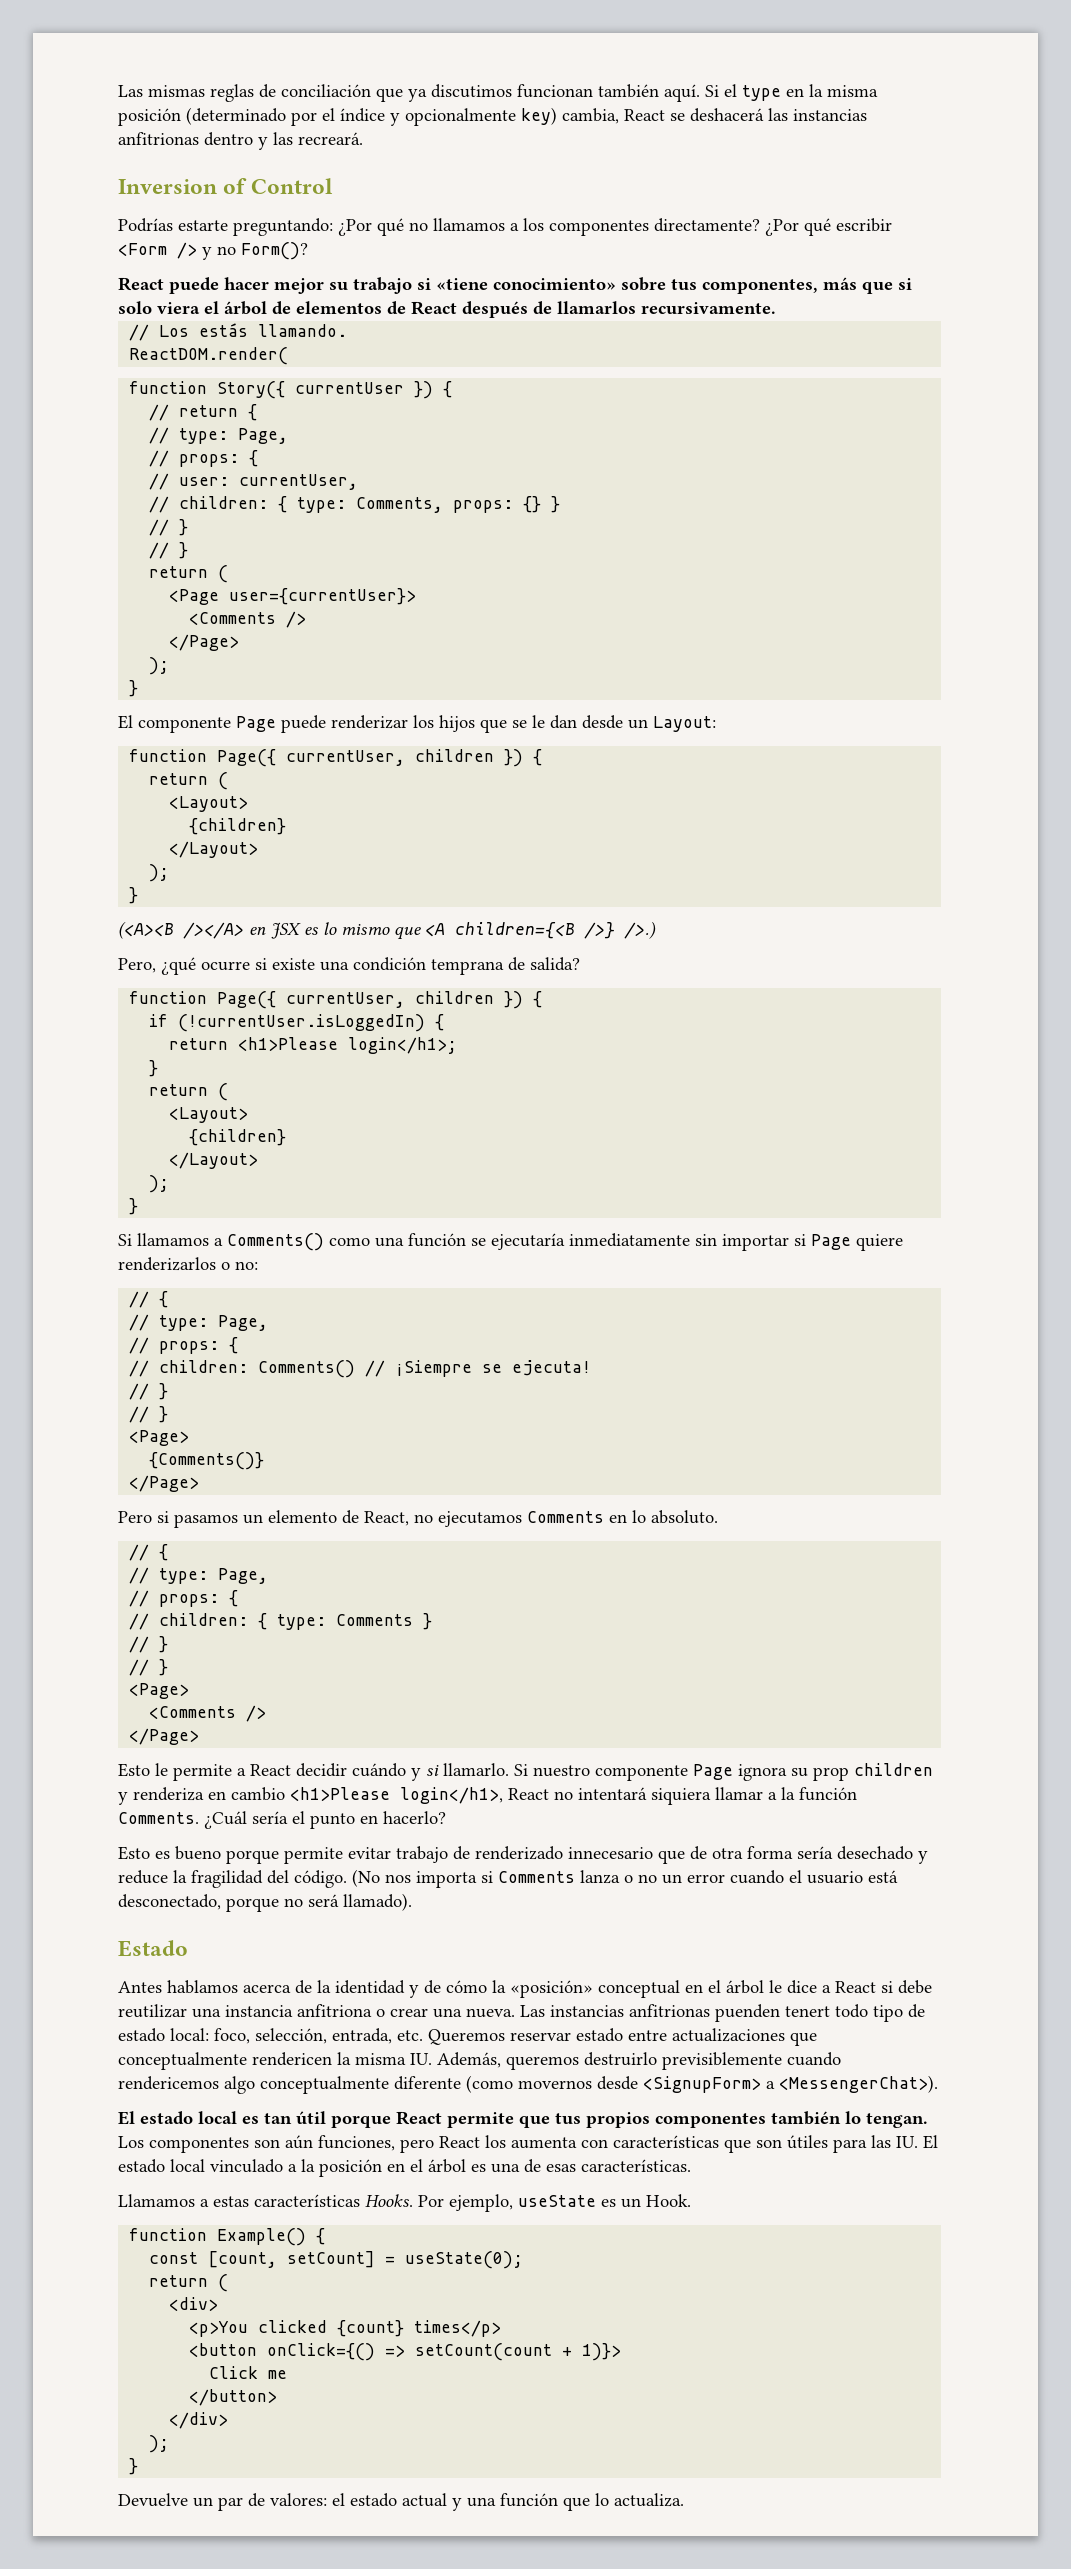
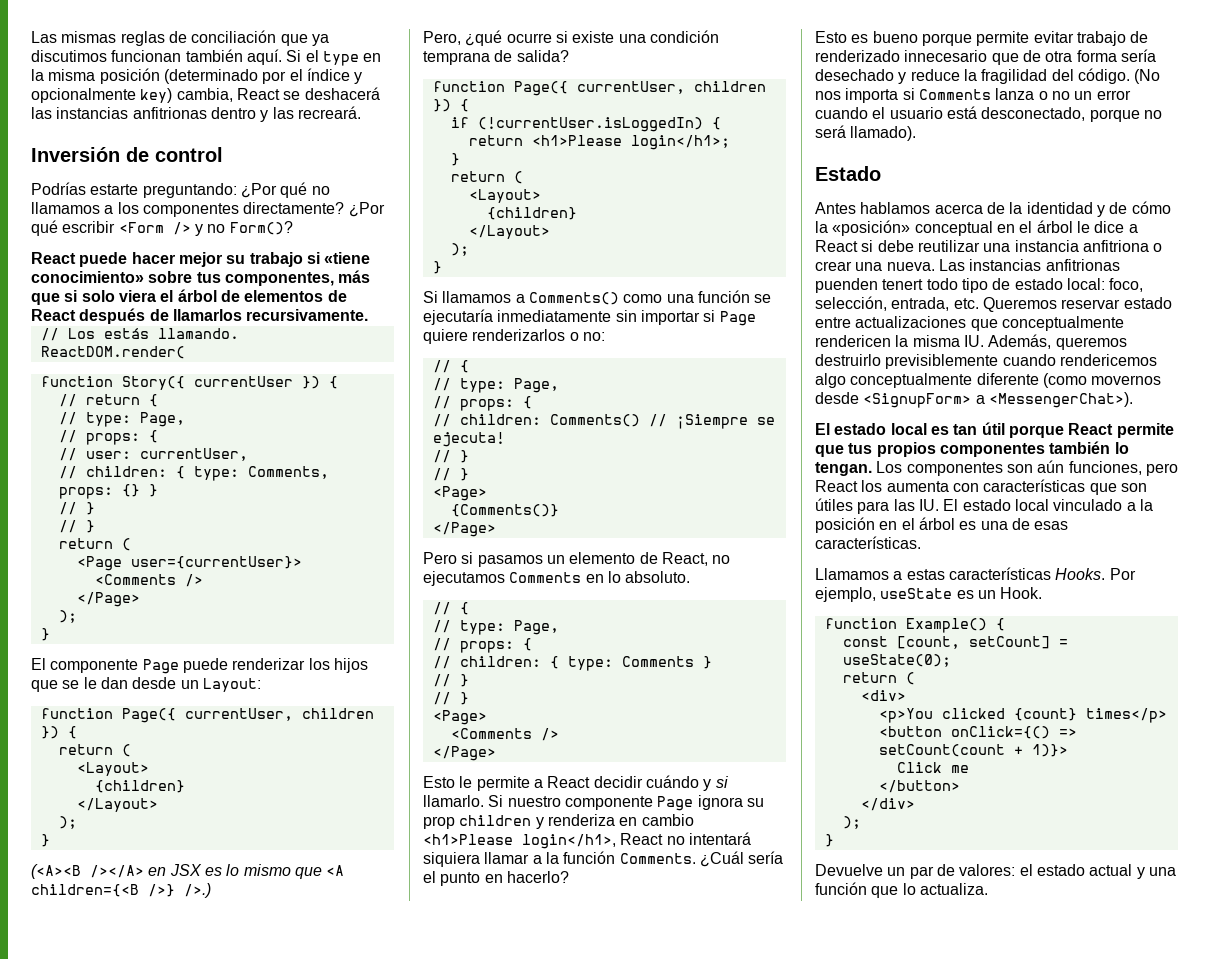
- Inversion of Control
+ Inversión de control

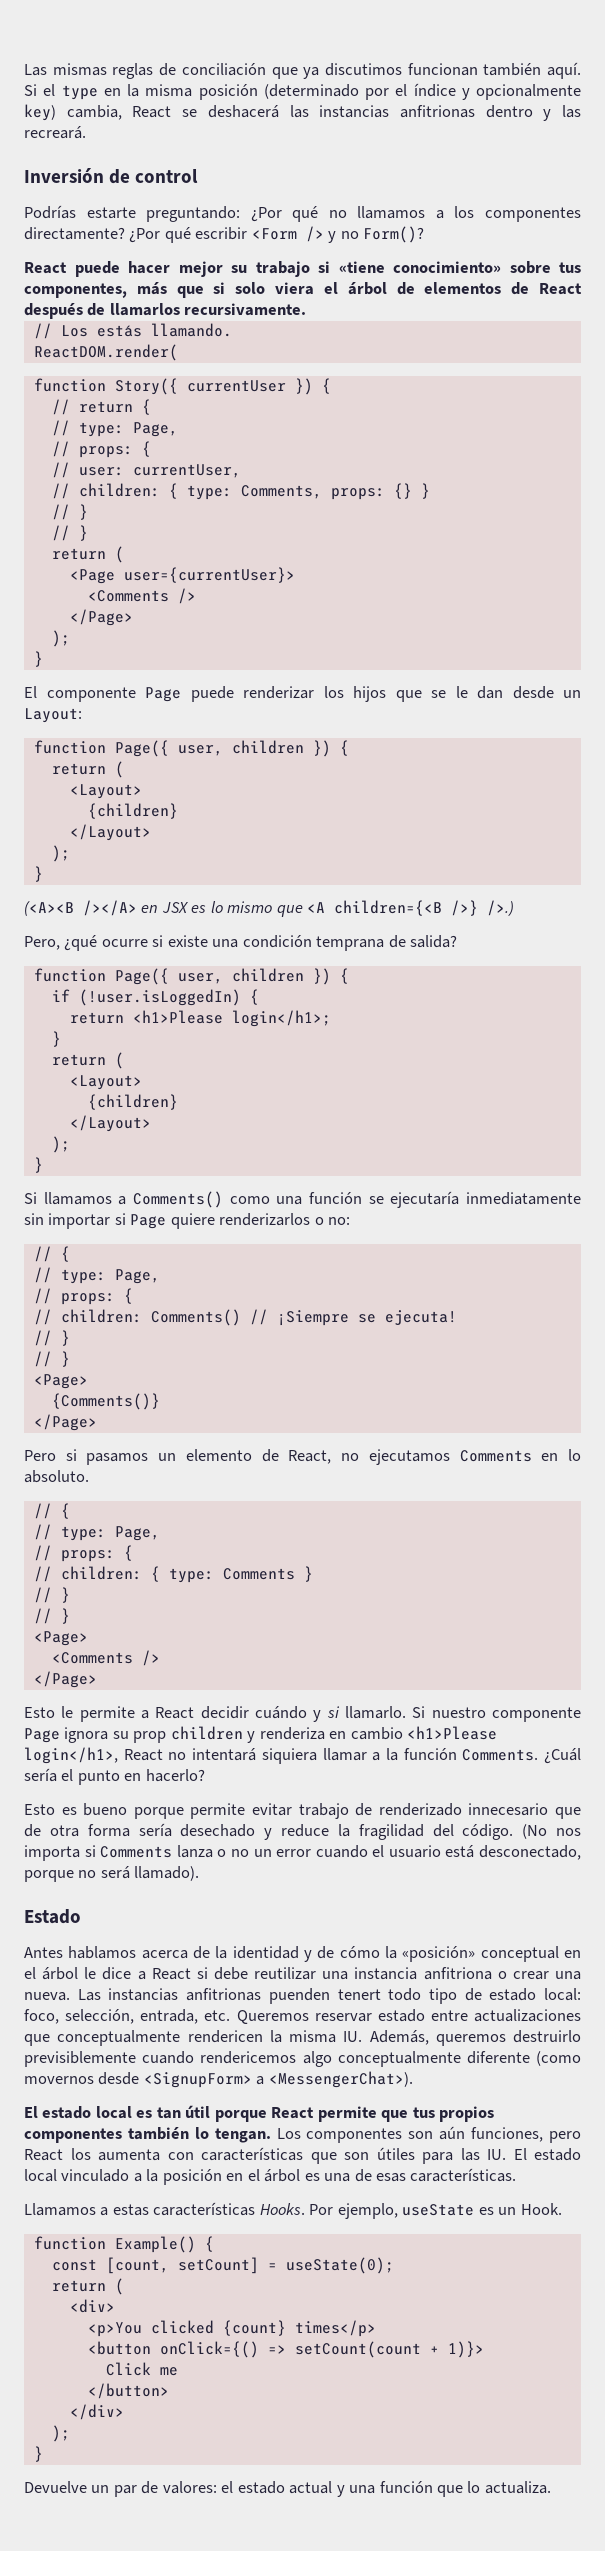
  El componente Page puede renderizar los hijos que se le dan desde un Layout:
- function Page({ currentUser, children }) {
+ function Page({ user, children }) {
  Pero, ¿qué ocurre si existe una condición temprana de salida?
- function Page({ currentUser, children }) {
+ function Page({ user, children }) {
- if (!currentUser.isLoggedIn) {
+ if (!user.isLoggedIn) {

